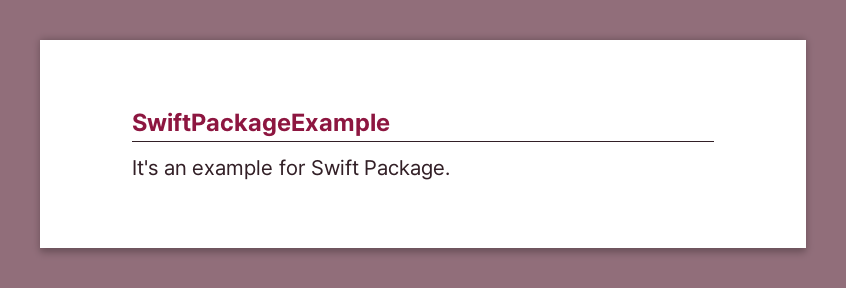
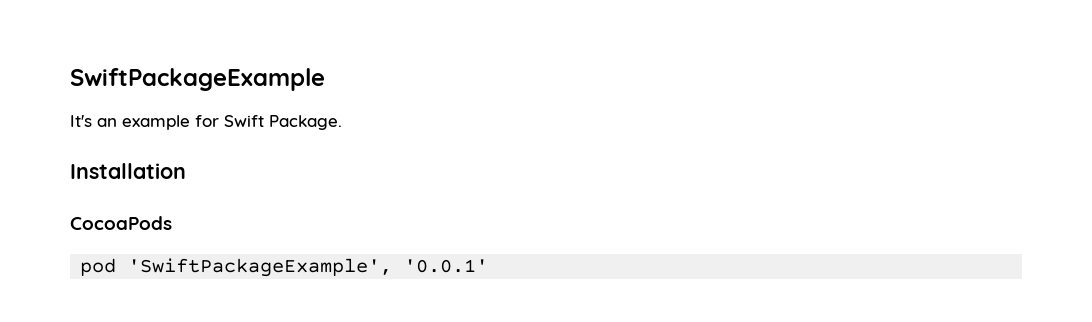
+ Installation
+ CocoaPods
+ pod 'SwiftPackageExample', '0.0.1'

